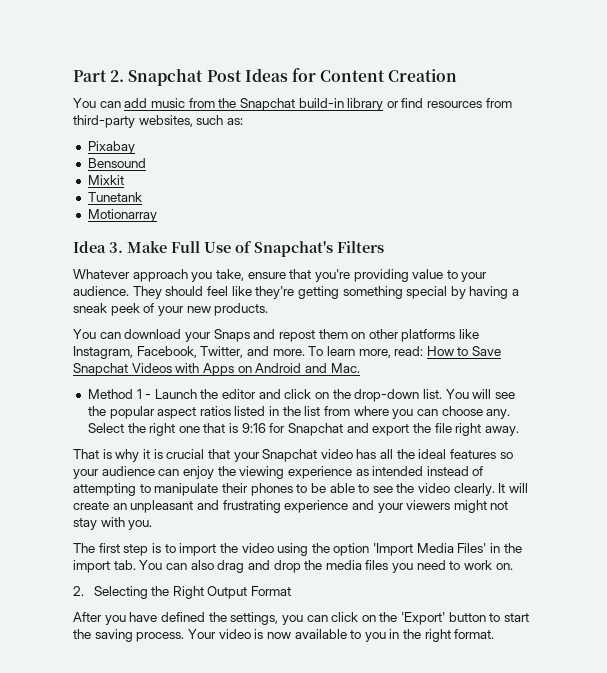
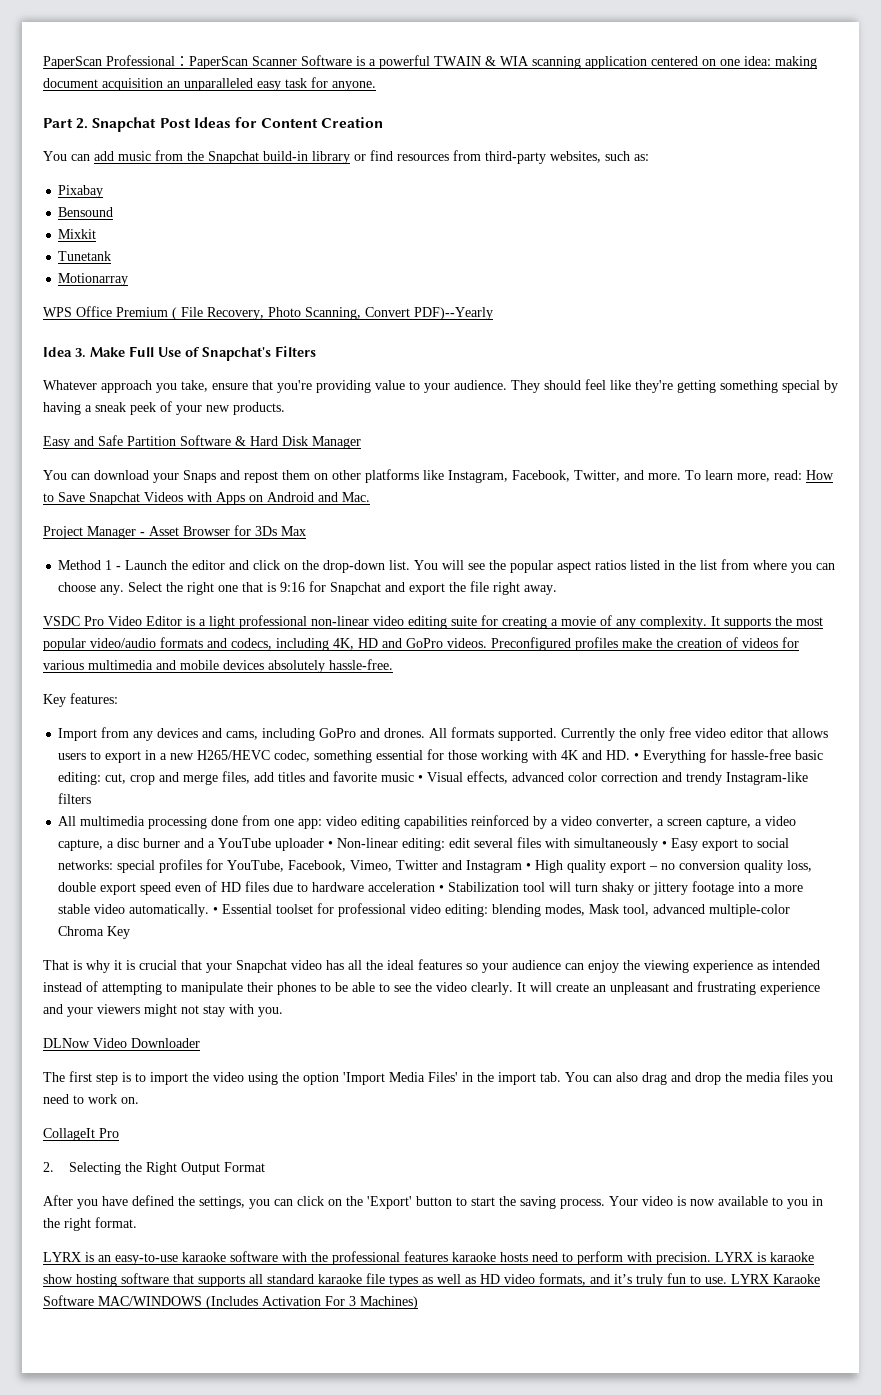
+ PaperScan Professional：PaperScan Scanner Software is a powerful TWAIN & WIA scanning application centered on one idea: making document acquisition an unparalleled easy task for anyone.
+ WPS Office Premium ( File Recovery, Photo Scanning, Convert PDF)--Yearly
+ Easy and Safe Partition Software & Hard Disk Manager
+ Project Manager - Asset Browser for 3Ds Max
+ VSDC Pro Video Editor is a light professional non-linear video editing suite for creating a movie of any complexity. It supports the most popular video/audio formats and codecs, including 4K, HD and GoPro videos. Preconfigured profiles make the creation of videos for various multimedia and mobile devices absolutely hassle-free.
+ Key features:
+ Import from any devices and cams, including GoPro and drones. All formats supported. Сurrently the only free video editor that allows users to export in a new H265/HEVC codec, something essential for those working with 4K and HD. • Everything for hassle-free basic editing: cut, crop and merge files, add titles and favorite music • Visual effects, advanced color correction and trendy Instagram-like filters
+ All multimedia processing done from one app: video editing capabilities reinforced by a video converter, a screen capture, a video capture, a disc burner and a YouTube uploader • Non-linear editing: edit several files with simultaneously • Easy export to social networks: special profiles for YouTube, Facebook, Vimeo, Twitter and Instagram • High quality export – no conversion quality loss, double export speed even of HD files due to hardware acceleration • Stabilization tool will turn shaky or jittery footage into a more stable video automatically. • Essential toolset for professional video editing: blending modes, Mask tool, advanced multiple-color Chroma Key
+ DLNow Video Downloader
+ CollageIt Pro
+ LYRX is an easy-to-use karaoke software with the professional features karaoke hosts need to perform with precision. LYRX is karaoke show hosting software that supports all standard karaoke file types as well as HD video formats, and it’s truly fun to use. LYRX Karaoke Software MAC/WINDOWS (Includes Activation For 3 Machines)

